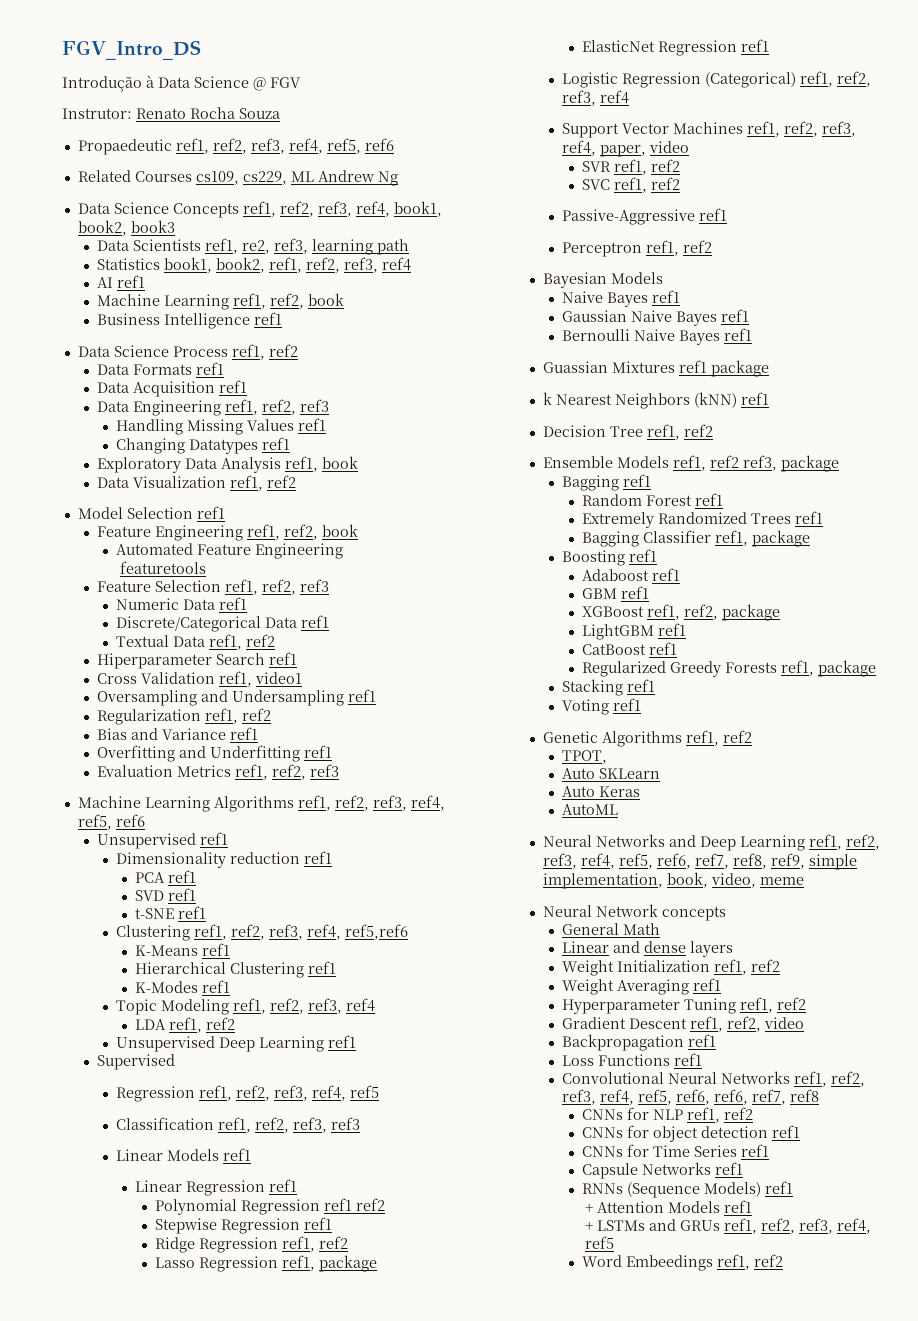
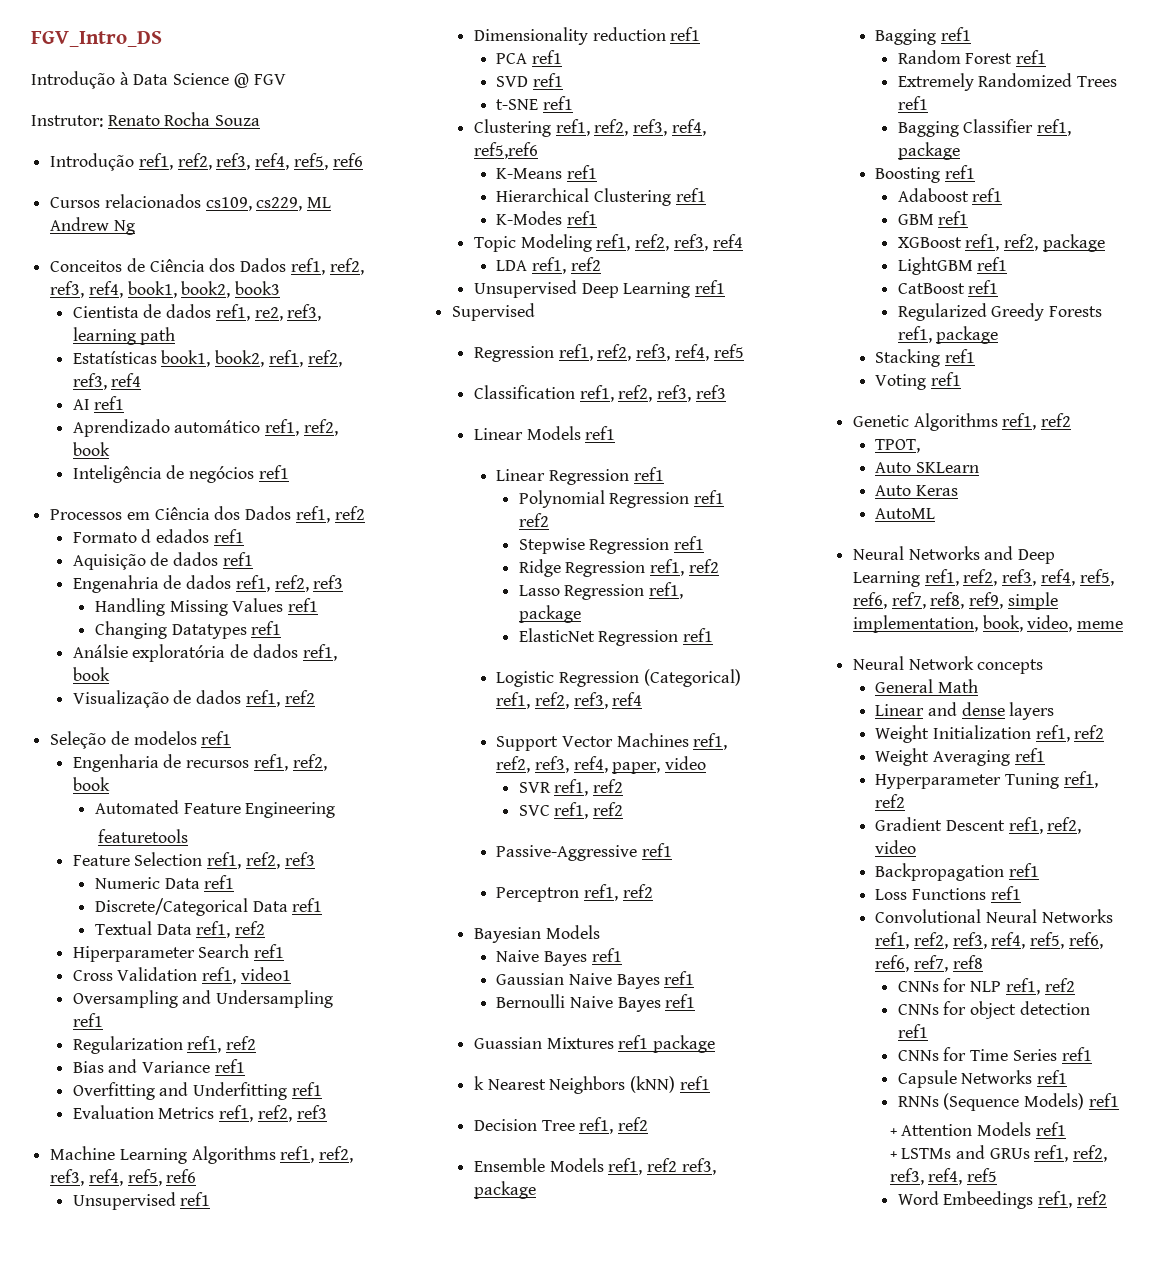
- Propaedeutic ref1, ref2, ref3, ref4, ref5, ref6
- Related Courses cs109, cs229, ML Andrew Ng
+ Introdução ref1, ref2, ref3, ref4, ref5, ref6
+ Cursos relacionados cs109, cs229, ML Andrew Ng
- Data Science Concepts ref1, ref2, ref3, ref4, book1, book2, book3
+ Conceitos de Ciência dos Dados ref1, ref2, ref3, ref4, book1, book2, book3
- Data Scientists ref1, re2, ref3, learning path
+ Cientista de dados ref1, re2, ref3, learning path
- Statistics book1, book2, ref1, ref2, ref3, ref4
+ Estatísticas book1, book2, ref1, ref2, ref3, ref4
- Machine Learning ref1, ref2, book
- Business Intelligence ref1
- Data Science Process ref1, ref2
- Data Formats ref1
- Data Acquisition ref1
- Data Engineering ref1, ref2, ref3
+ Aprendizado automático ref1, ref2, book
+ Inteligência de negócios ref1
+ Processos em Ciência dos Dados ref1, ref2
+ Formato d edados ref1
+ Aquisição de dados ref1
+ Engenahria de dados ref1, ref2, ref3
- Exploratory Data Analysis ref1, book
+ Análsie exploratória de dados ref1, book
- Data Visualization ref1, ref2
- Model Selection ref1
- Feature Engineering ref1, ref2, book
+ Visualização de dados ref1, ref2
+ Seleção de modelos ref1
+ Engenharia de recursos ref1, ref2, book

